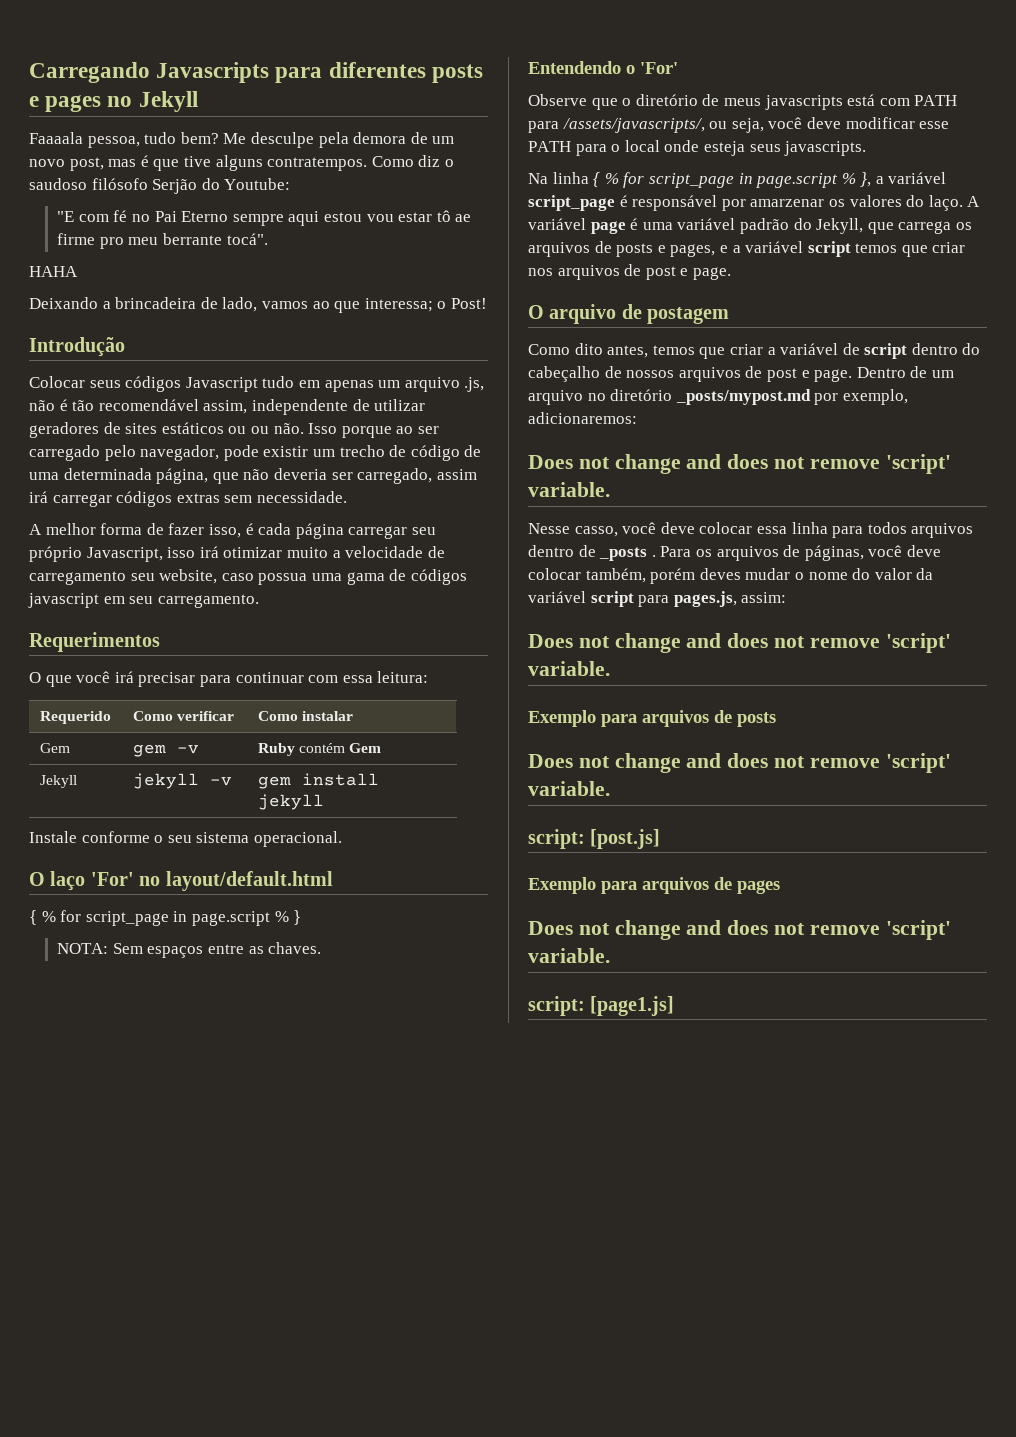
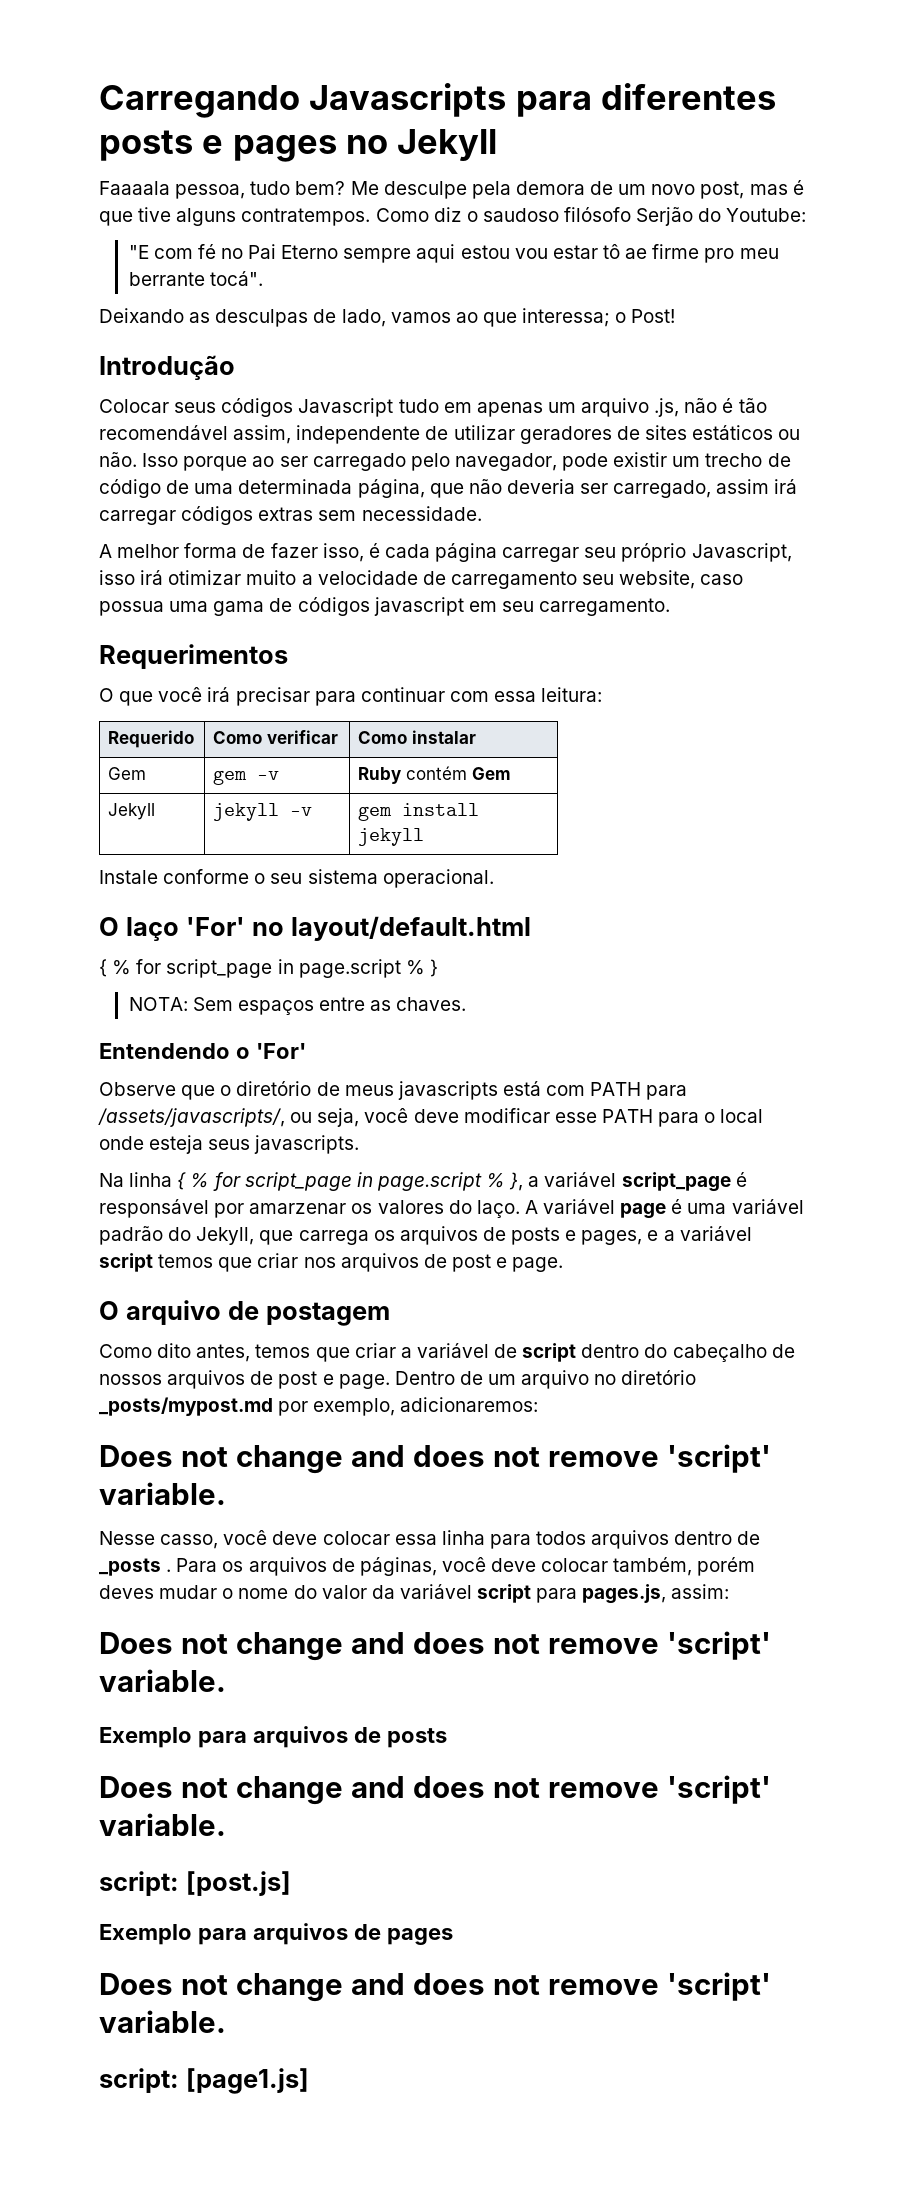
- HAHA
- Deixando a brincadeira de lado, vamos ao que interessa; o Post!
+ Deixando as desculpas de lado, vamos ao que interessa; o Post!
- Colocar seus códigos Javascript tudo em apenas um arquivo .js, não é tão recomendável assim, independente de utilizar geradores de sites estáticos ou ou não.
+ Colocar seus códigos Javascript tudo em apenas um arquivo .js, não é tão recomendável assim, independente de utilizar geradores de sites estáticos ou não.

